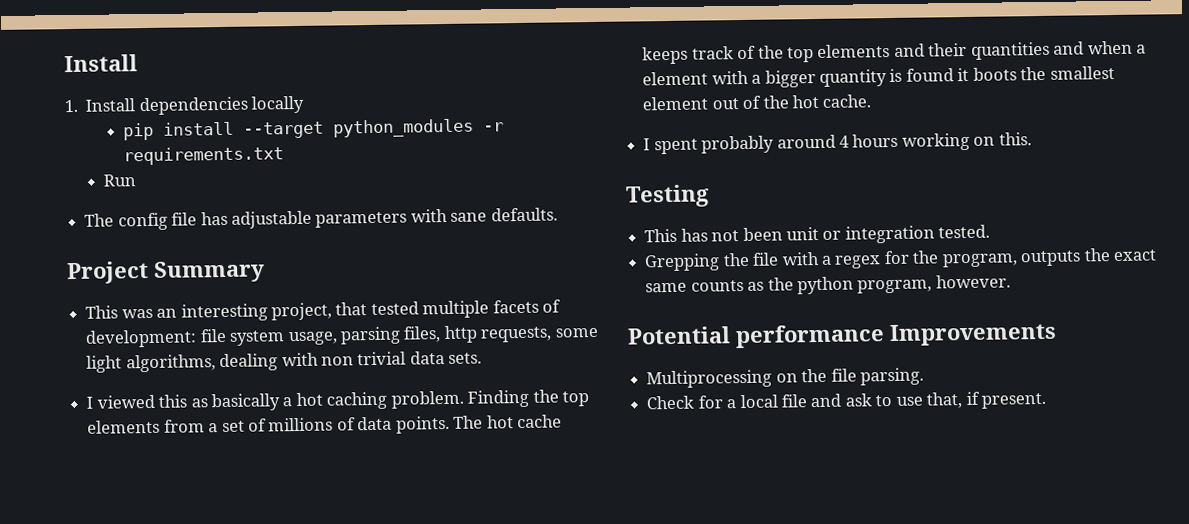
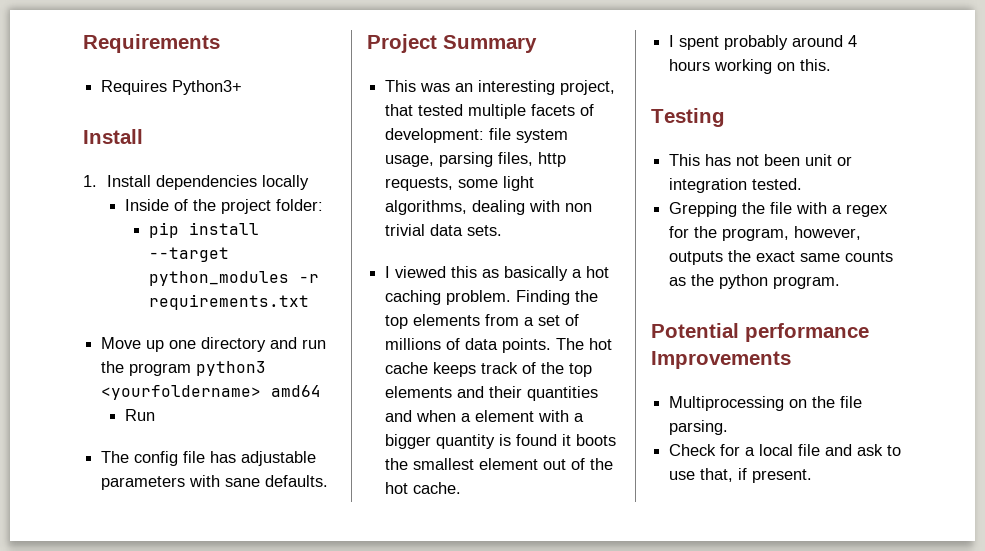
+ Requirements
+ Requires Python3+
+ Inside of the project folder:
+ Move up one directory and run the program python3 <yourfoldername> amd64
- Grepping the file with a regex for the program, outputs the exact same counts as the python program, however.
+ Grepping the file with a regex for the program, however, outputs the exact same counts as the python program.

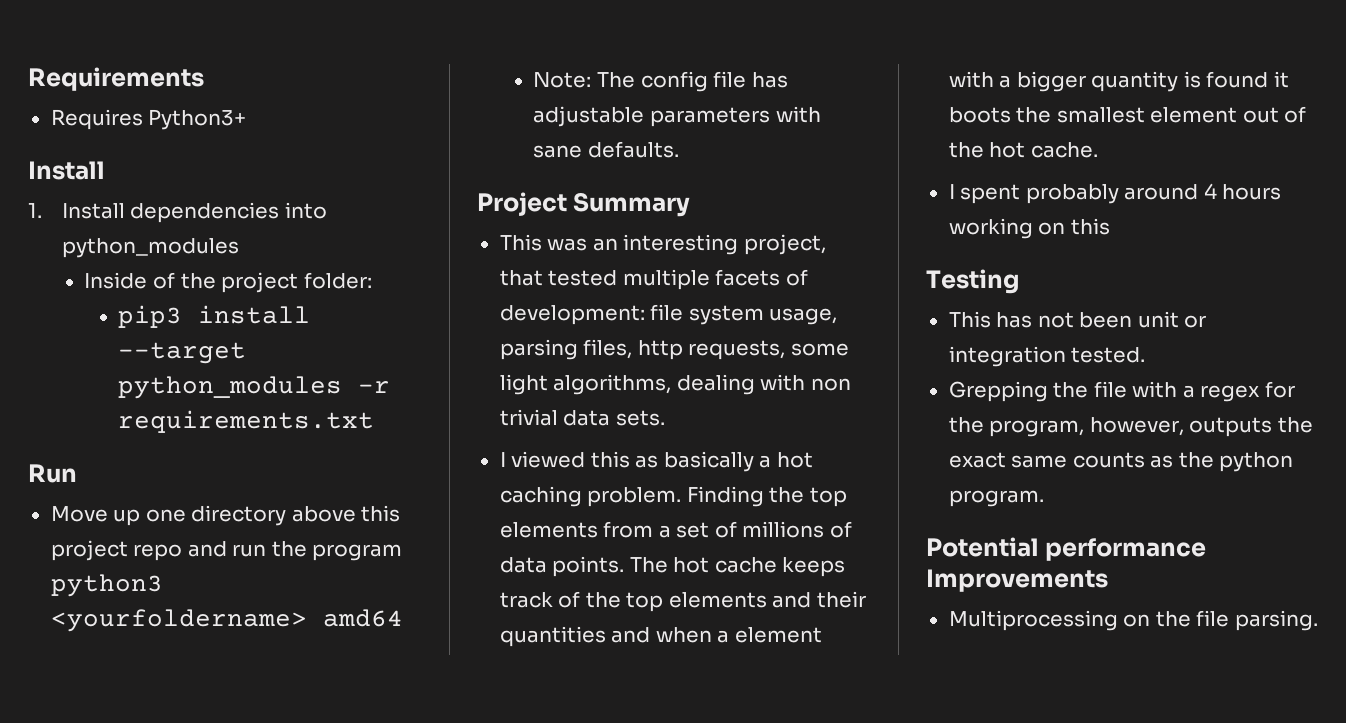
- 1. Install dependencies locally
+ 1. Install dependencies into python_modules
- pip install --target python_modules -r requirements.txt
+ pip3 install --target python_modules -r requirements.txt
+ Run
- Move up one directory and run the program python3 <yourfoldername> amd64
+ Move up one directory above this project repo and run the program python3 <yourfoldername> amd64
- Run
- The config file has adjustable parameters with sane defaults.
+ Note: The config file has adjustable parameters with sane defaults.
- I spent probably around 4 hours working on this.
+ I spent probably around 4 hours working on this
- Check for a local file and ask to use that, if present.

